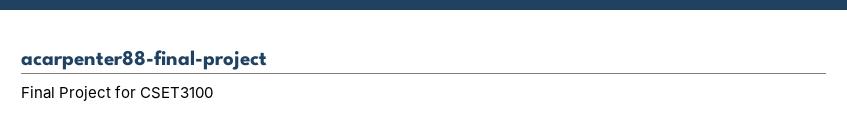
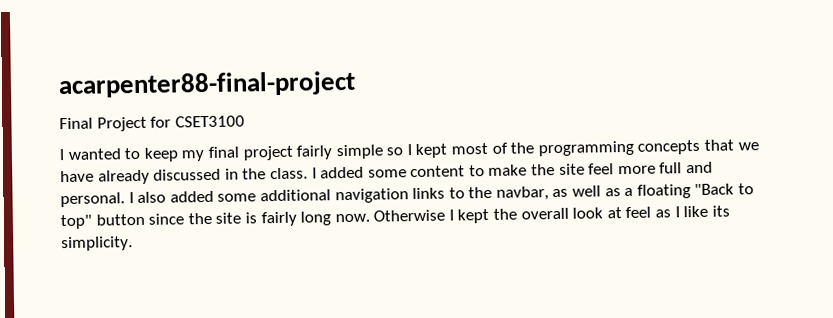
+ I wanted to keep my final project fairly simple so I kept most of the programming concepts that we have already discussed in the class. I added some content to make the site feel more full and personal. I also added some additional navigation links to the navbar, as well as a floating "Back to top" button since the site is fairly long now. Otherwise I kept the overall look at feel as I like its simplicity.

